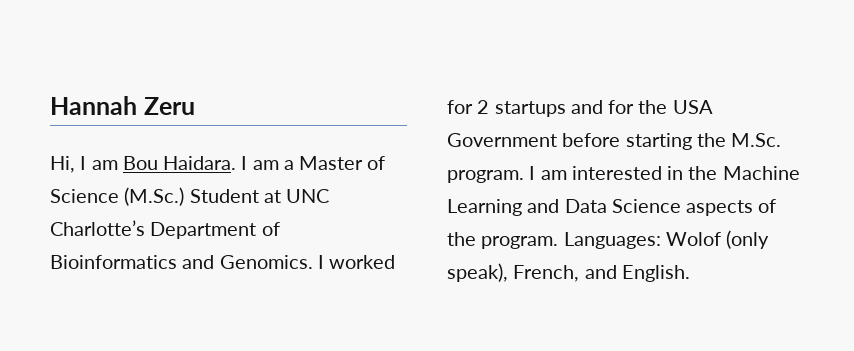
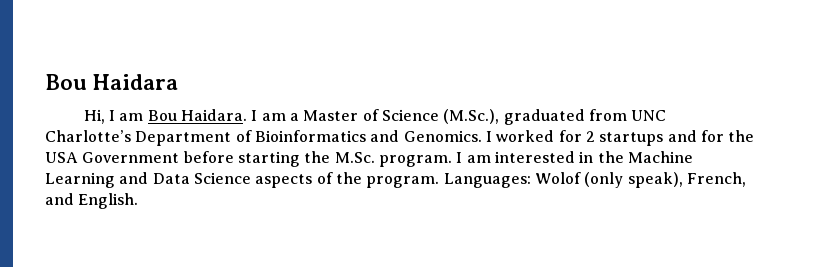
- Hannah Zeru
+ Bou Haidara
- I am a Master of Science (M.Sc.) Student at UNC Charlotte’s Department of Bioinformatics and Genomics.
+ I am a Master of Science (M.Sc.), graduated from UNC Charlotte’s Department of Bioinformatics and Genomics.

